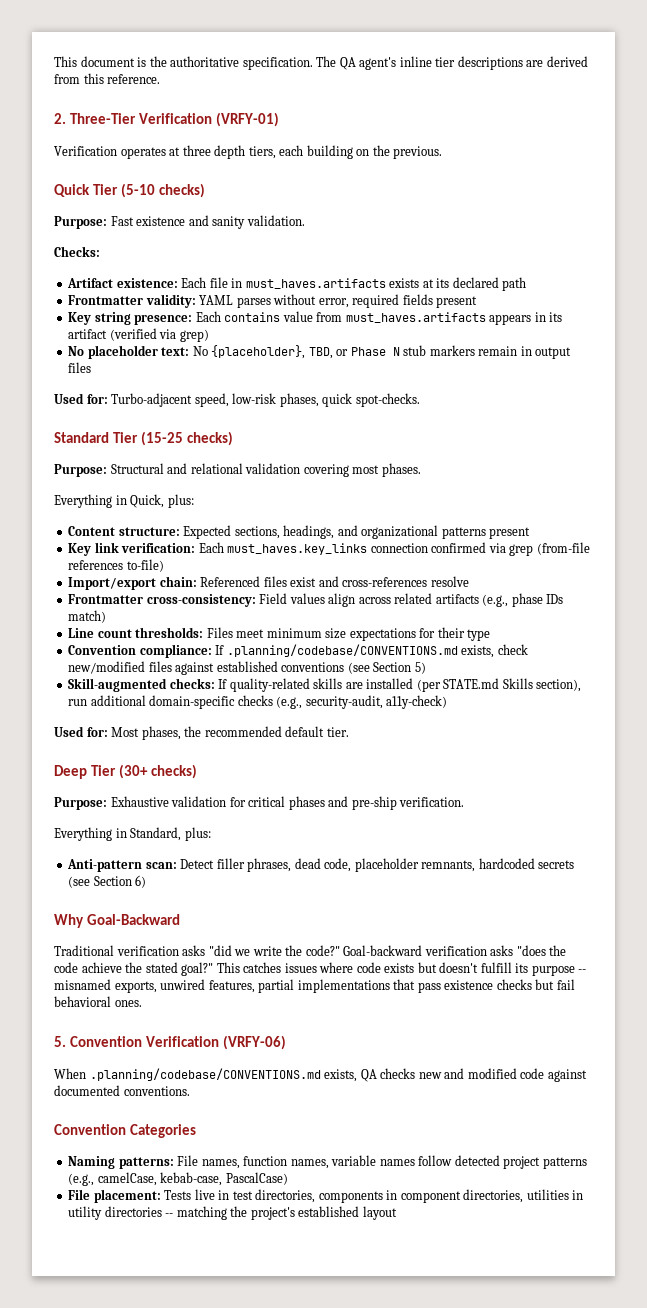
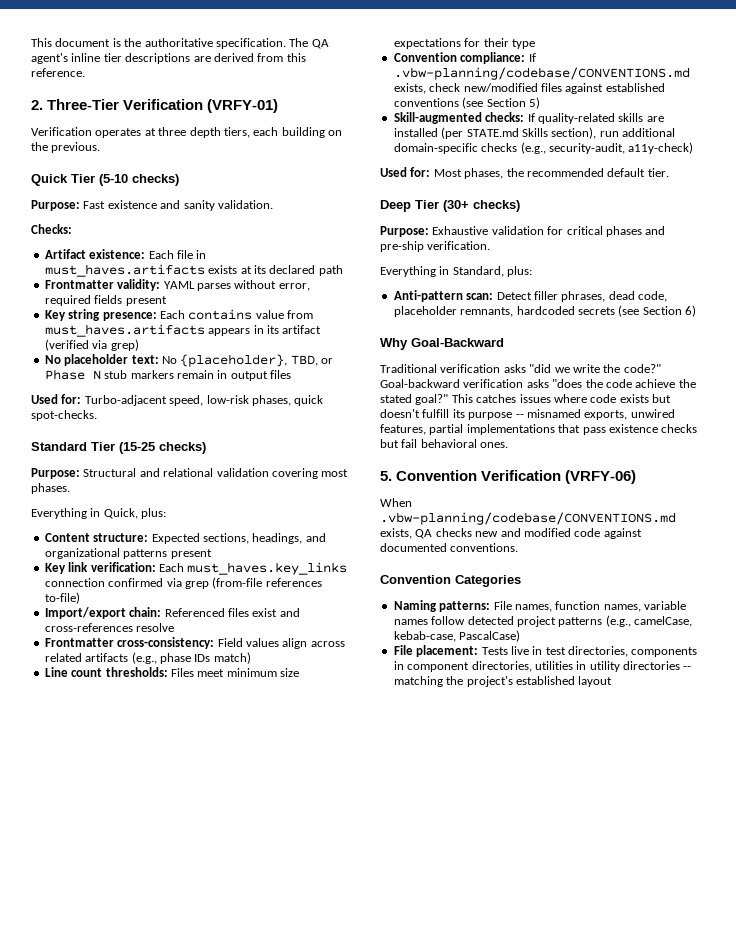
- Convention compliance: If .planning/codebase/CONVENTIONS.md exists, check new/modified files against established conventions (see Section 5)
+ Convention compliance: If .vbw-planning/codebase/CONVENTIONS.md exists, check new/modified files against established conventions (see Section 5)
- When .planning/codebase/CONVENTIONS.md exists, QA checks new and modified code against documented conventions.
+ When .vbw-planning/codebase/CONVENTIONS.md exists, QA checks new and modified code against documented conventions.

